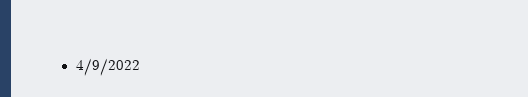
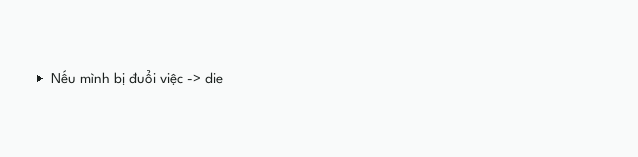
- 4/9/2022
+ Nếu mình bị đuổi việc -> die

